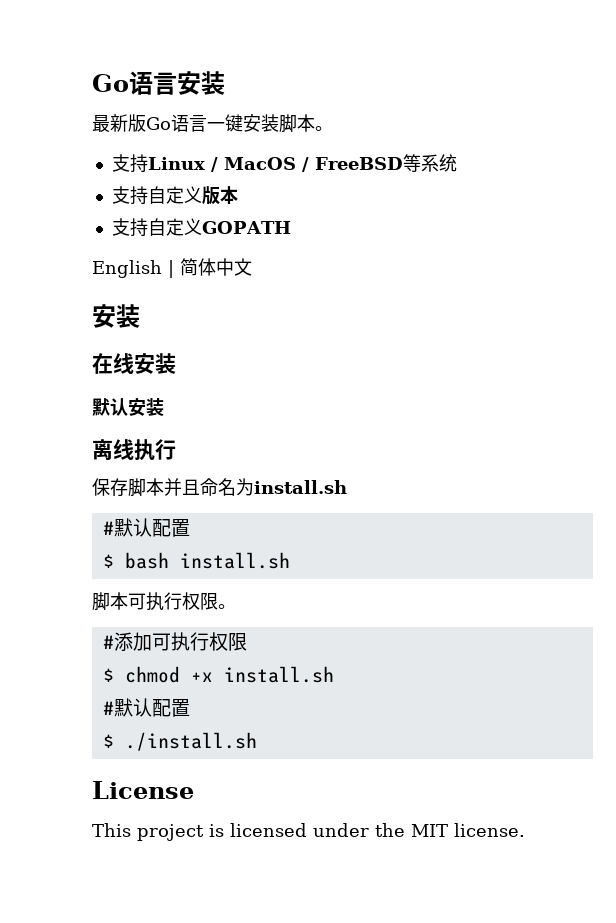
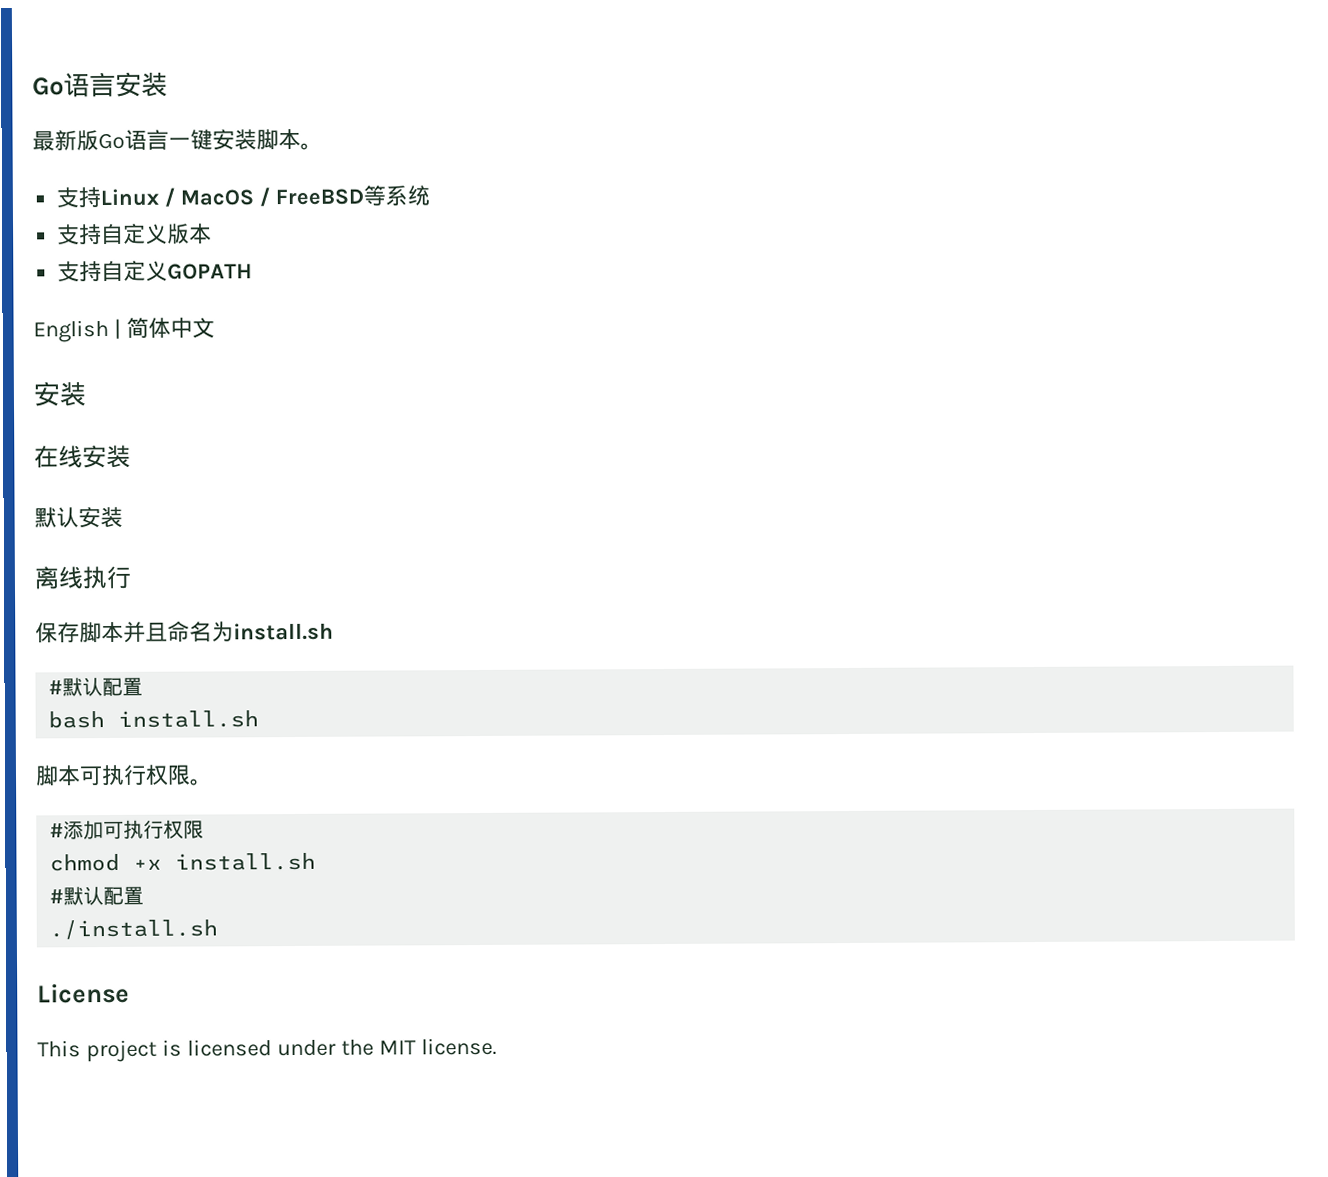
- $ bash install.sh
+ bash install.sh
- $ chmod +x install.sh
+ chmod +x install.sh
- $ ./install.sh
+ ./install.sh

